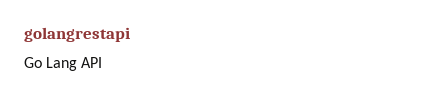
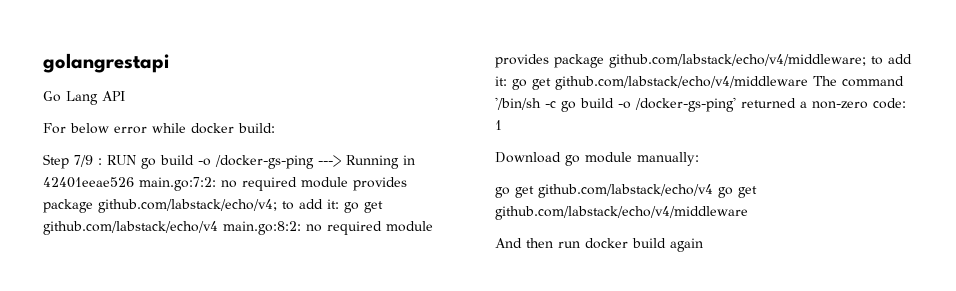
+ For below error while docker build:
+ Step 7/9 : RUN go build -o /docker-gs-ping ---> Running in 42401eeae526 main.go:7:2: no required module provides package github.com/labstack/echo/v4; to add it: go get github.com/labstack/echo/v4 main.go:8:2: no required module provides package github.com/labstack/echo/v4/middleware; to add it: go get github.com/labstack/echo/v4/middleware The command '/bin/sh -c go build -o /docker-gs-ping' returned a non-zero code: 1
+ Download go module manually:
+ go get github.com/labstack/echo/v4 go get github.com/labstack/echo/v4/middleware
+ And then run docker build again

